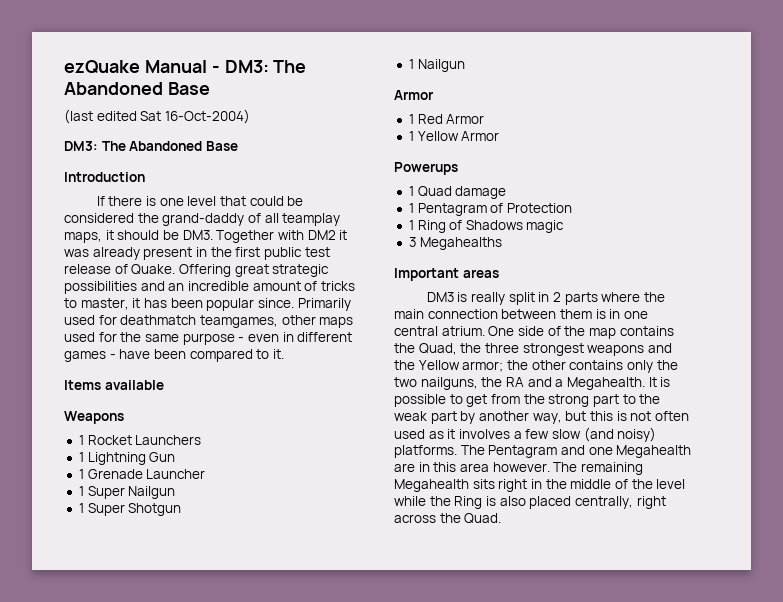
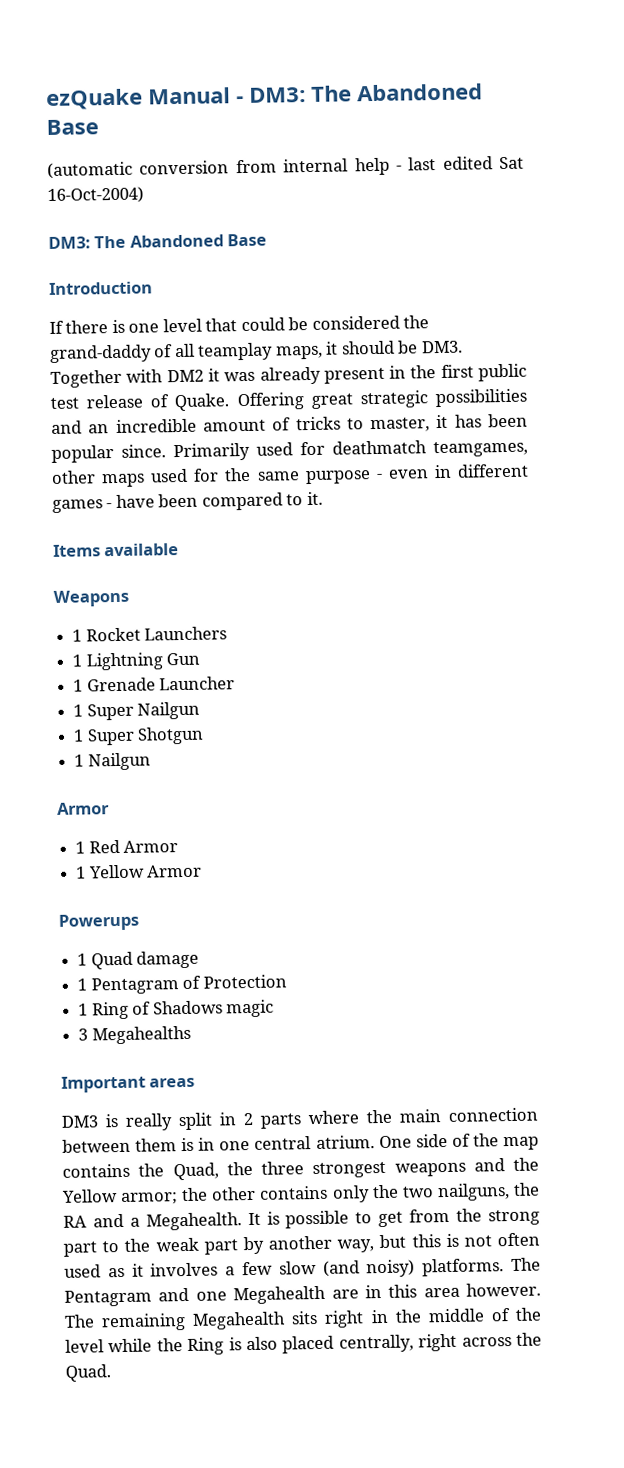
- (last edited Sat 16-Oct-2004)
+ (automatic conversion from internal help - last edited Sat 16-Oct-2004)

